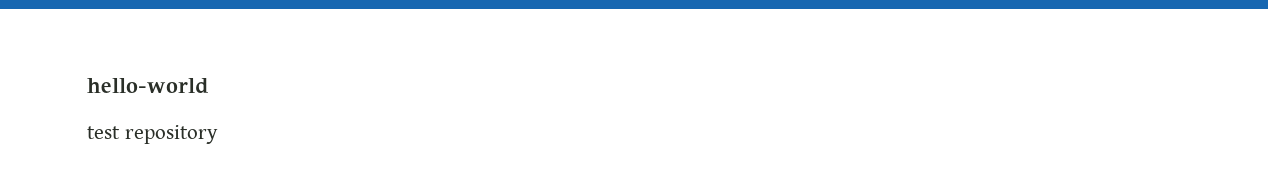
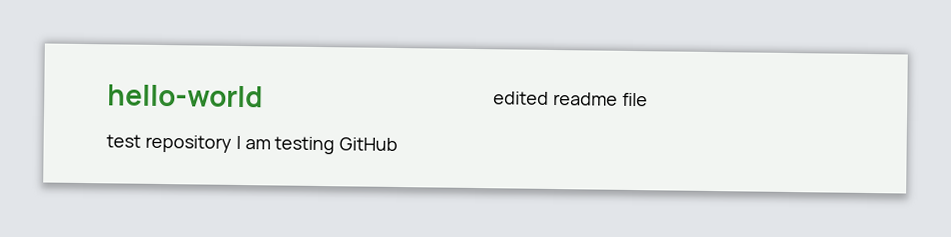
- test repository
+ test repository I am testing GitHub edited readme file

